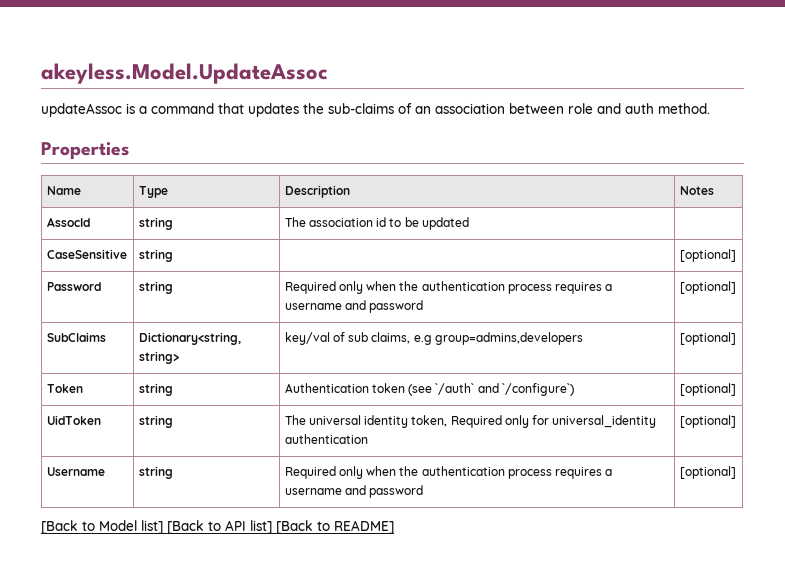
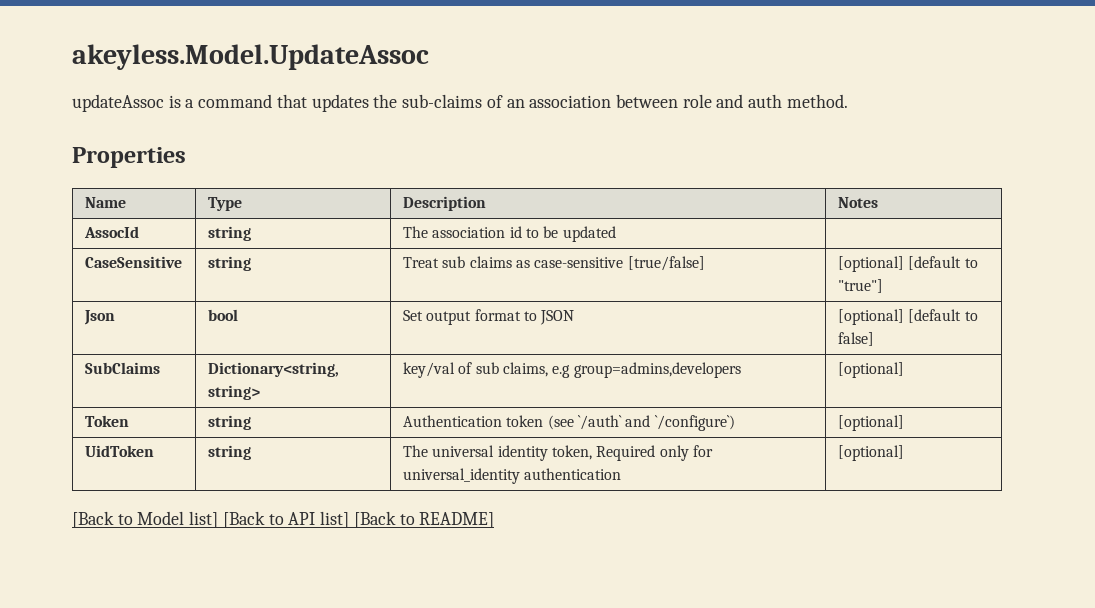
- CaseSensitive | string | | [optional]
- Password | string | Required only when the authentication process requires a username and password | [optional]
+ CaseSensitive | string | Treat sub claims as case-sensitive [true/false] | [optional] [default to "true"]
+ Json | bool | Set output format to JSON | [optional] [default to false]
- Username | string | Required only when the authentication process requires a username and password | [optional]

